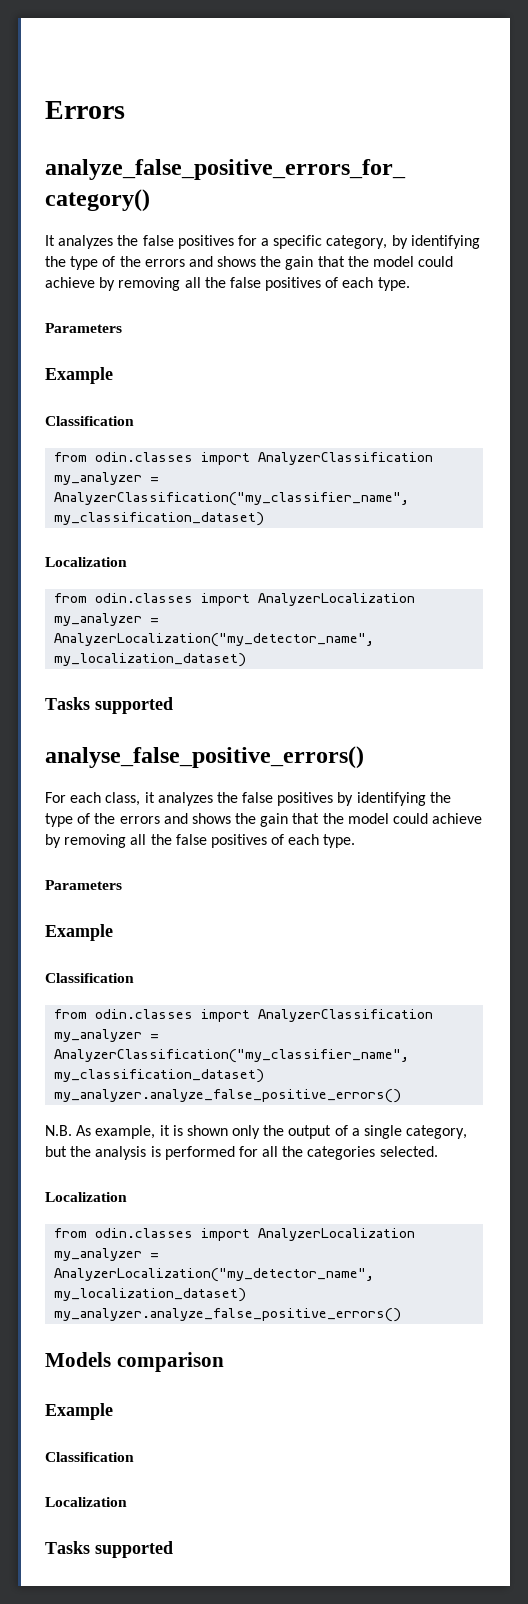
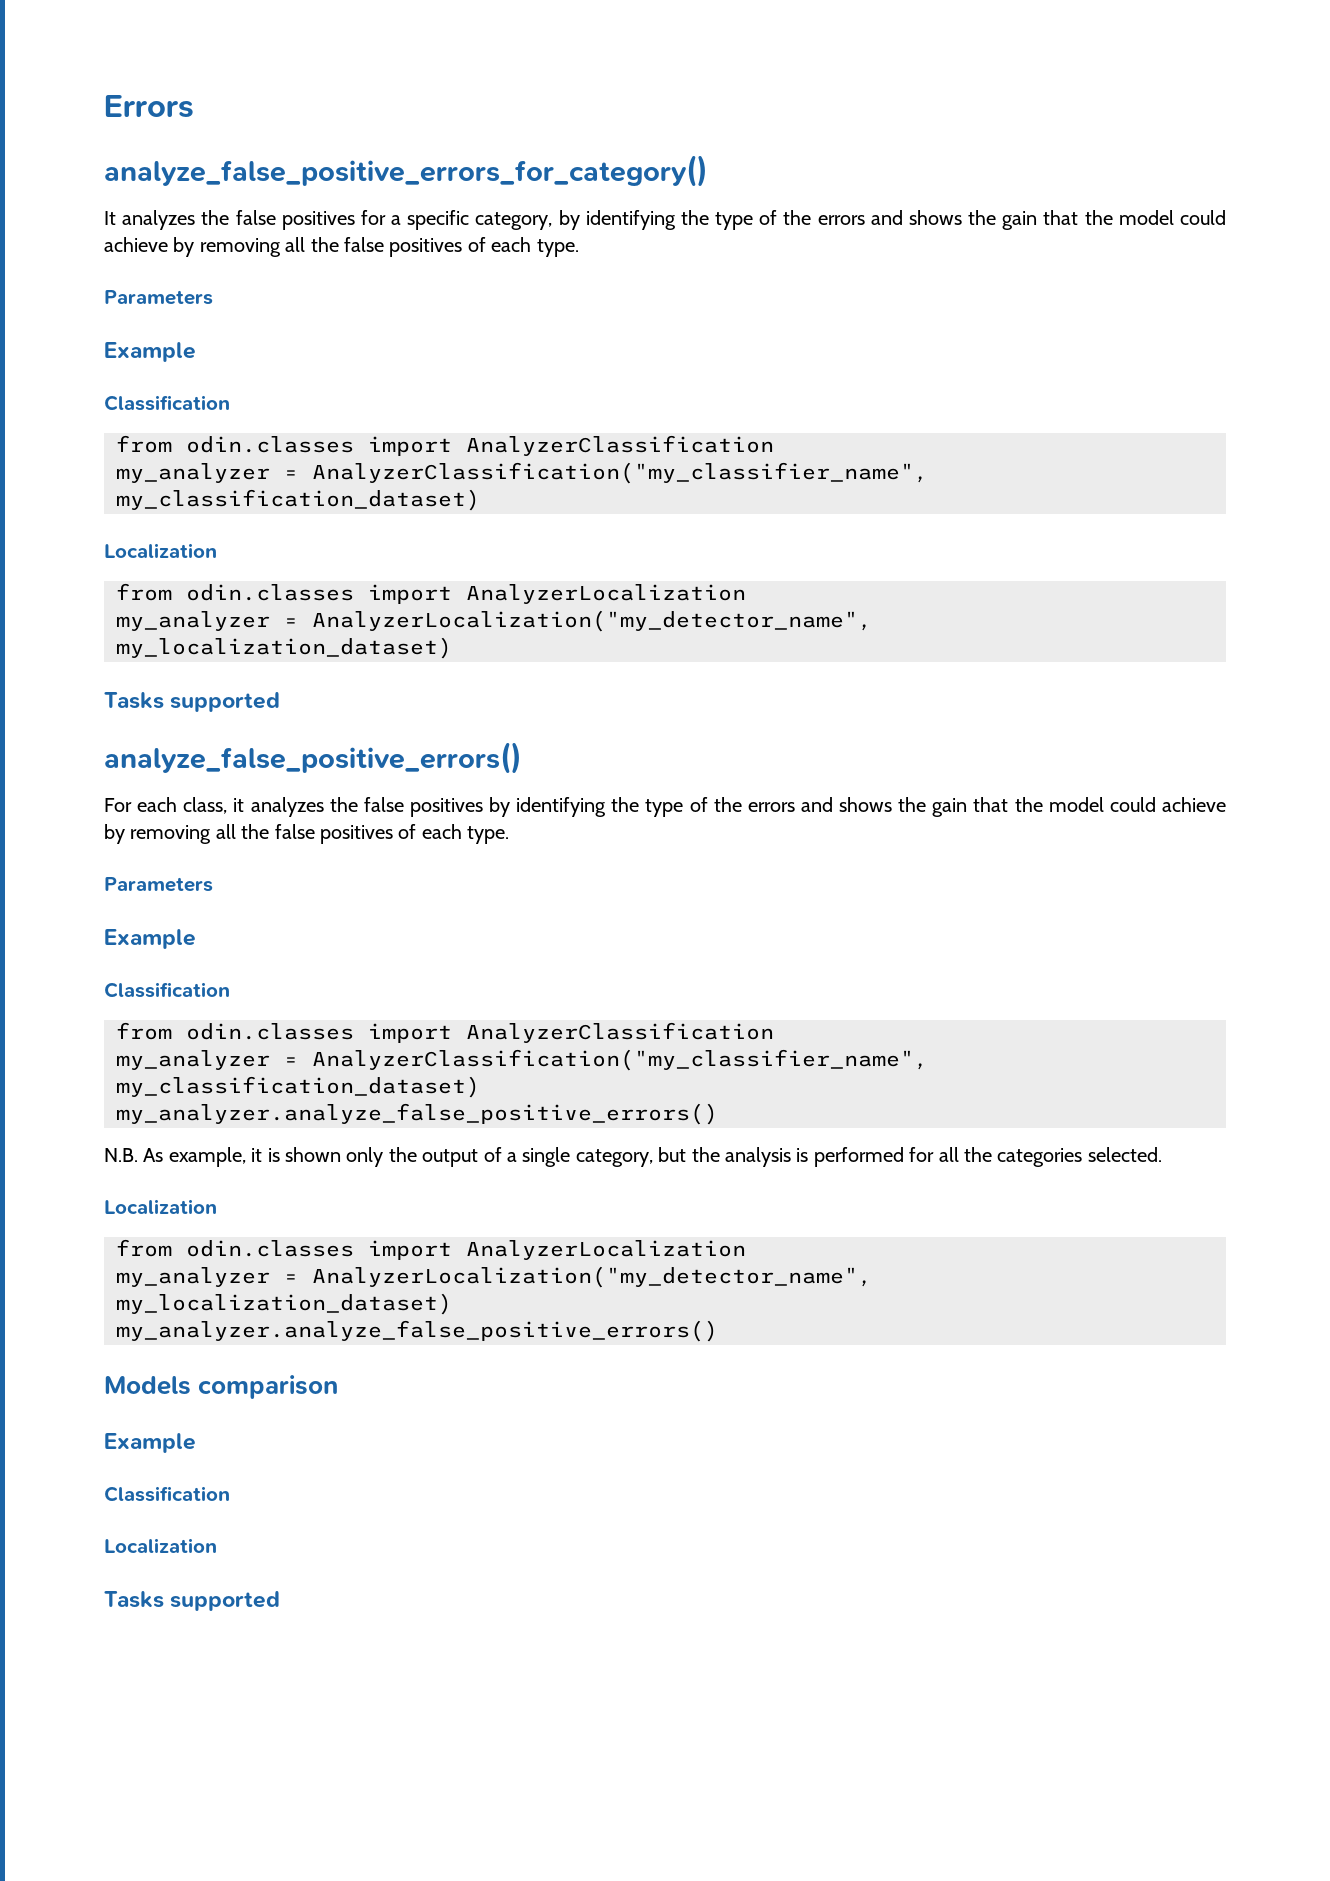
- analyse_false_positive_errors()
+ analyze_false_positive_errors()

